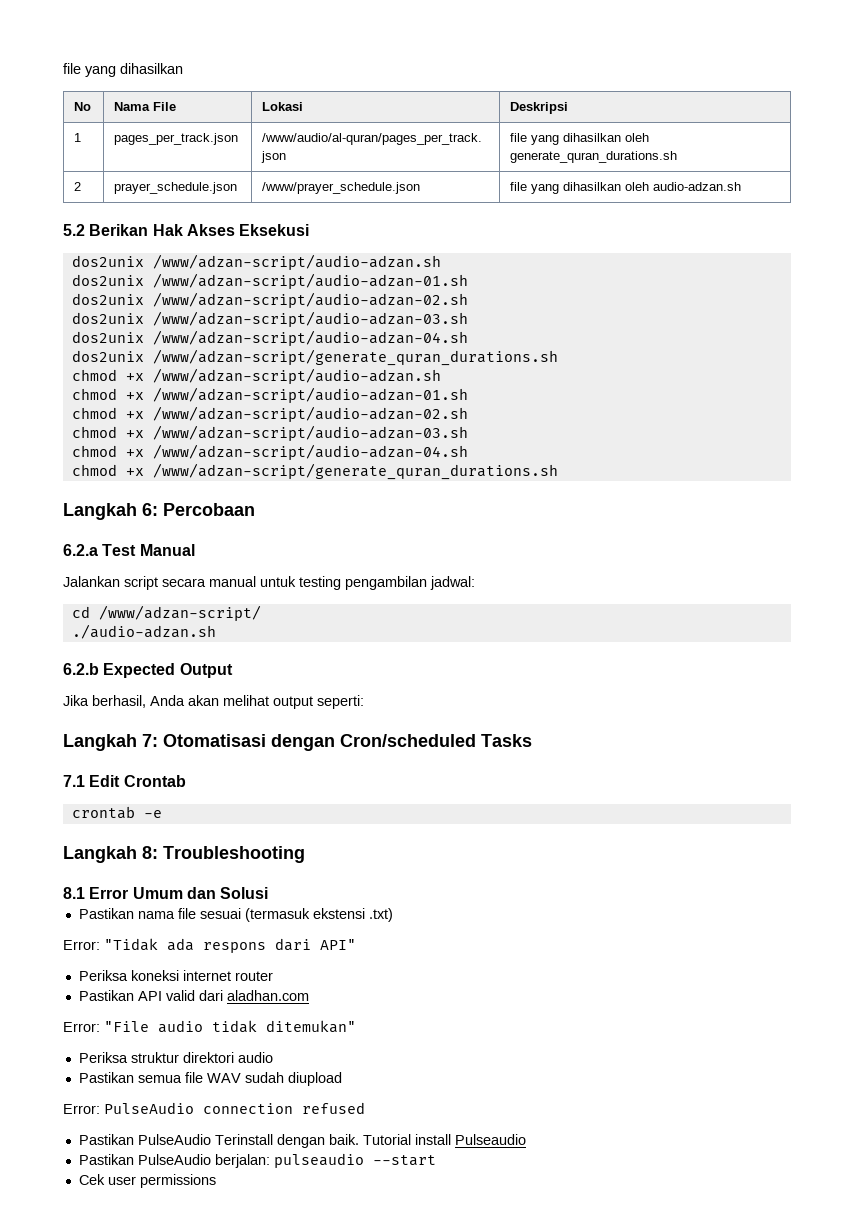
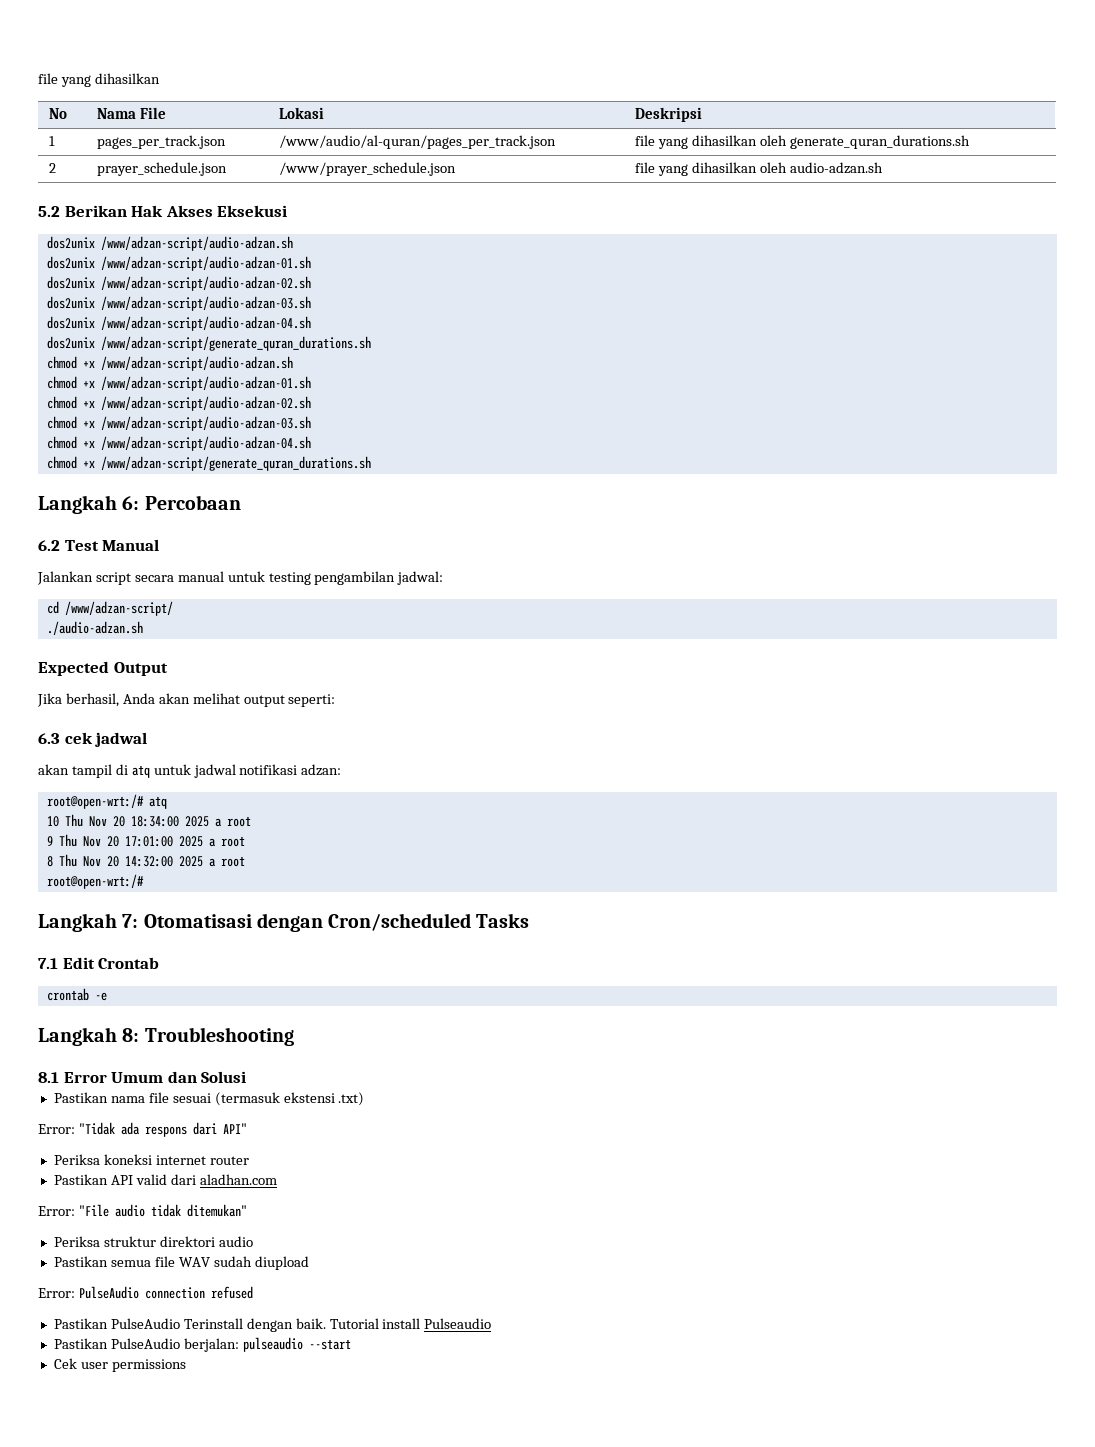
- 6.2.a Test Manual
+ 6.2 Test Manual
- 6.2.b Expected Output
+ Expected Output
+ 6.3 cek jadwal
+ akan tampil di atq untuk jadwal notifikasi adzan:
+ root@open-wrt:/# atq
+ 10 Thu Nov 20 18:34:00 2025 a root
+ 9 Thu Nov 20 17:01:00 2025 a root
+ 8 Thu Nov 20 14:32:00 2025 a root
+ root@open-wrt:/#

